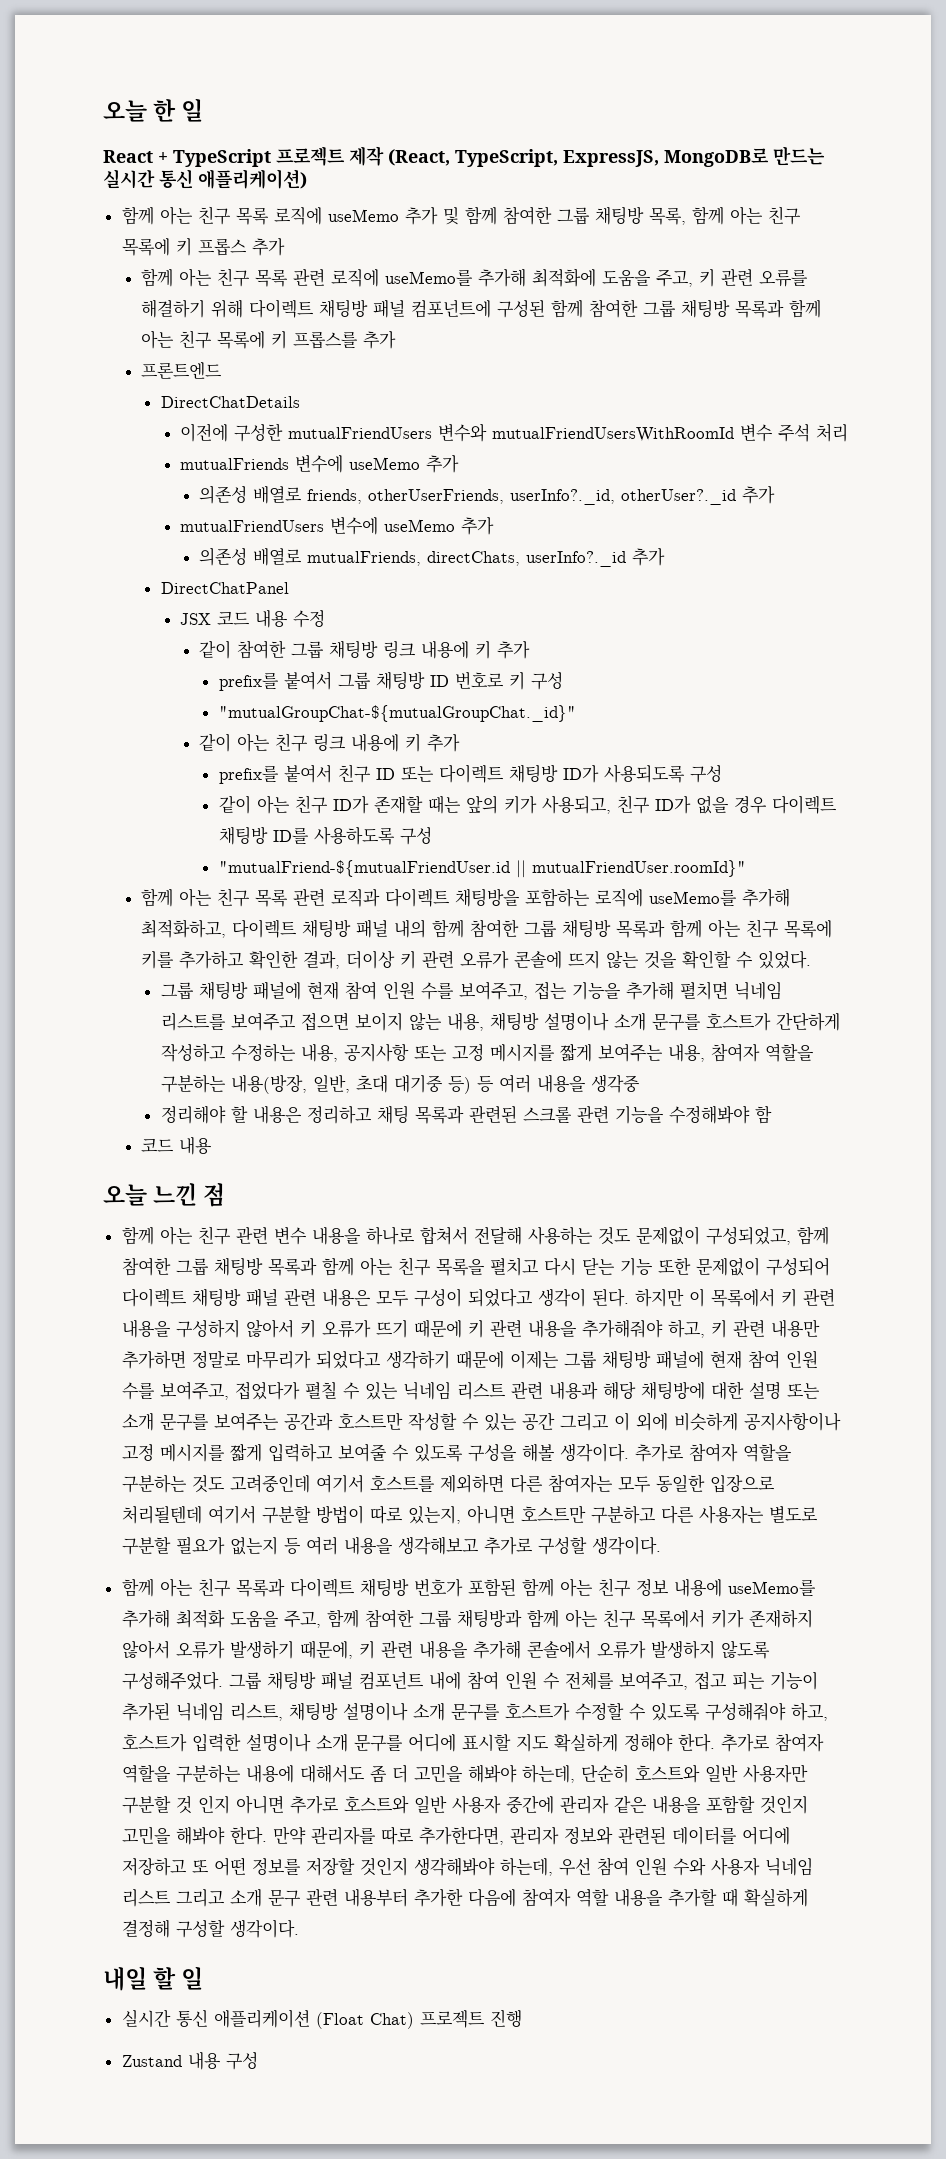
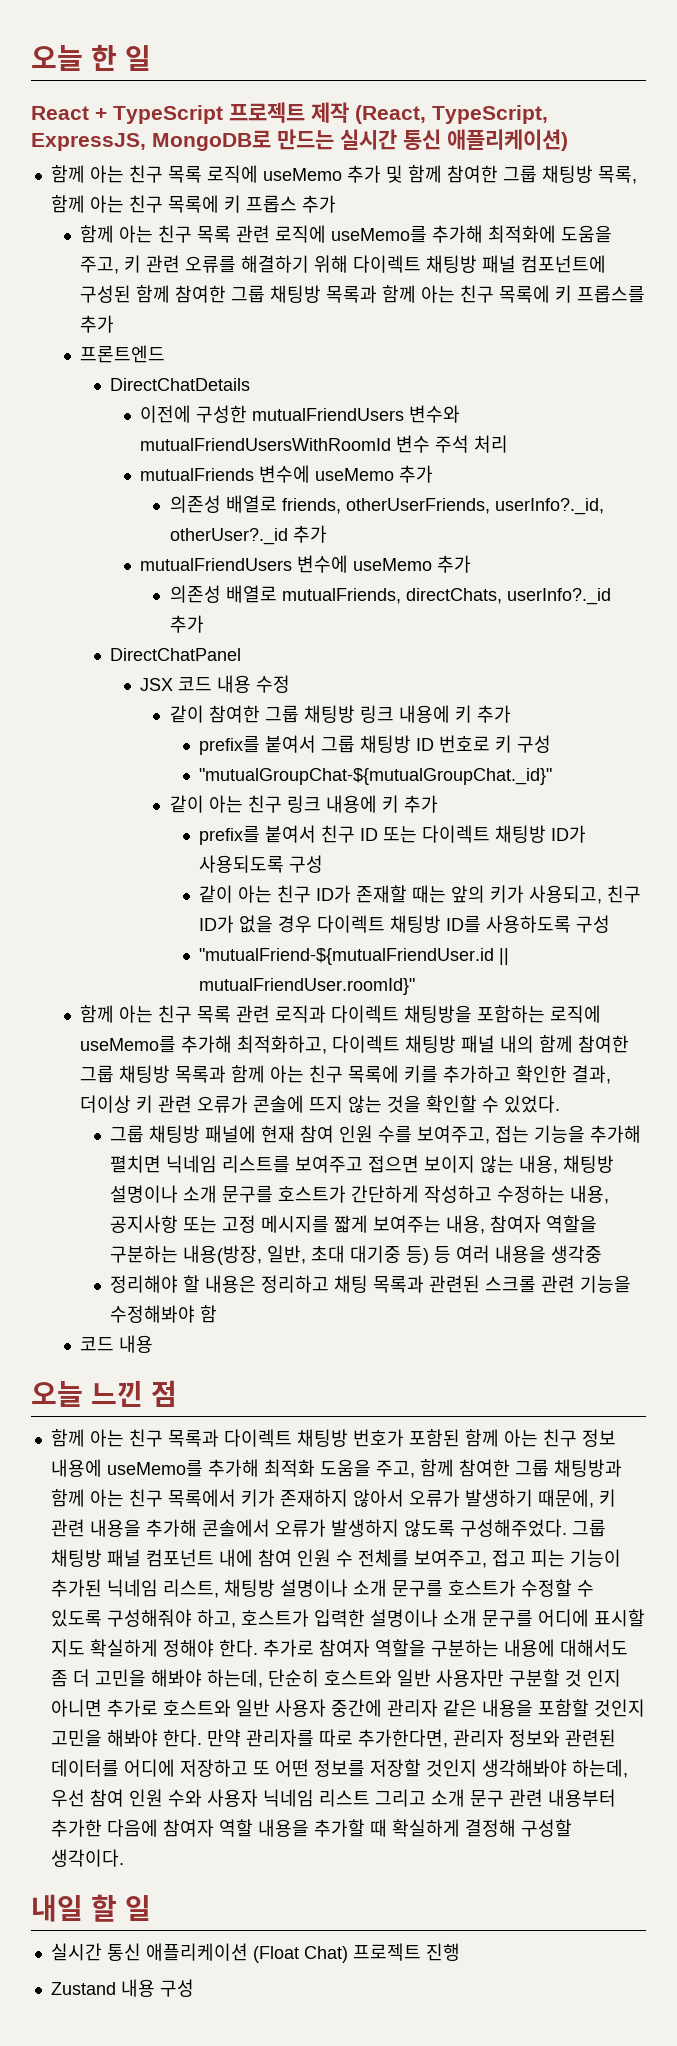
- 함께 아는 친구 관련 변수 내용을 하나로 합쳐서 전달해 사용하는 것도 문제없이 구성되었고, 함께 참여한 그룹 채팅방 목록과 함께 아는 친구 목록을 펼치고 다시 닫는 기능 또한 문제없이 구성되어 다이렉트 채팅방 패널 관련 내용은 모두 구성이 되었다고 생각이 된다. 하지만 이 목록에서 키 관련 내용을 구성하지 않아서 키 오류가 뜨기 때문에 키 관련 내용을 추가해줘야 하고, 키 관련 내용만 추가하면 정말로 마무리가 되었다고 생각하기 때문에 이제는 그룹 채팅방 패널에 현재 참여 인원 수를 보여주고, 접었다가 펼칠 수 있는 닉네임 리스트 관련 내용과 해당 채팅방에 대한 설명 또는 소개 문구를 보여주는 공간과 호스트만 작성할 수 있는 공간 그리고 이 외에 비슷하게 공지사항이나 고정 메시지를 짧게 입력하고 보여줄 수 있도록 구성을 해볼 생각이다. 추가로 참여자 역할을 구분하는 것도 고려중인데 여기서 호스트를 제외하면 다른 참여자는 모두 동일한 입장으로 처리될텐데 여기서 구분할 방법이 따로 있는지, 아니면 호스트만 구분하고 다른 사용자는 별도로 구분할 필요가 없는지 등 여러 내용을 생각해보고 추가로 구성할 생각이다.

